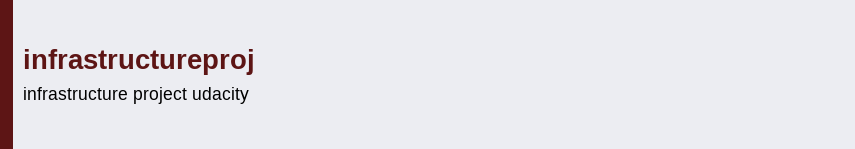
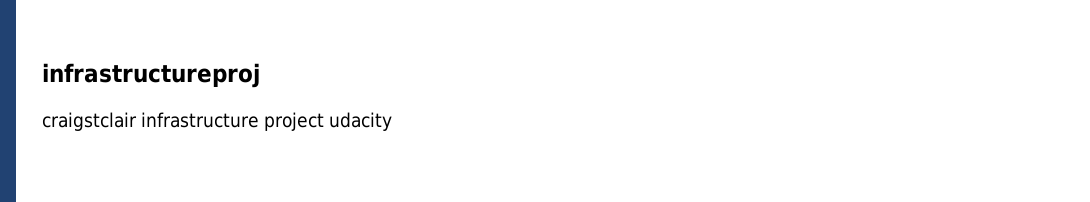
- infrastructure project udacity
+ craigstclair infrastructure project udacity

